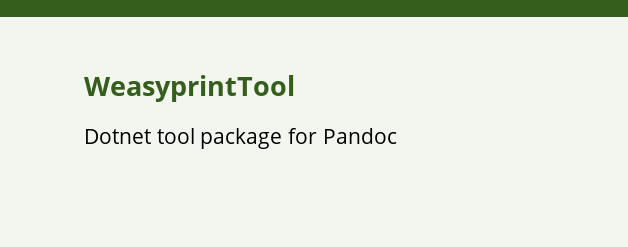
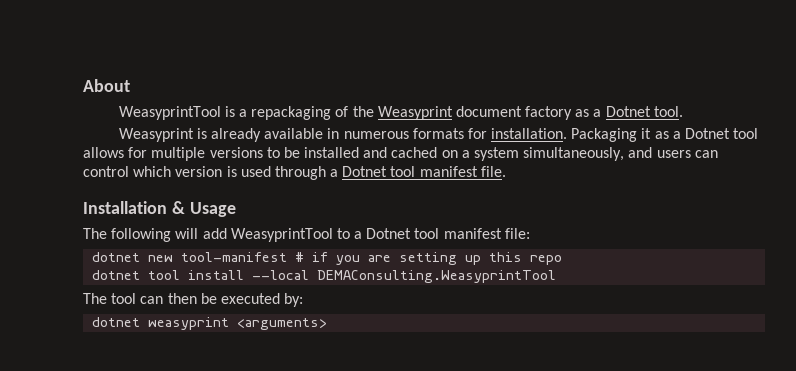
- WeasyprintTool
- Dotnet tool package for Pandoc
+ About
+ WeasyprintTool is a repackaging of the Weasyprint document factory as a Dotnet tool.
+ Weasyprint is already available in numerous formats for installation. Packaging it as a Dotnet tool allows for multiple versions to be installed and cached on a system simultaneously, and users can control which version is used through a Dotnet tool manifest file.
+ Installation & Usage
+ The following will add WeasyprintTool to a Dotnet tool manifest file:
+ dotnet new tool-manifest # if you are setting up this repo
+ dotnet tool install --local DEMAConsulting.WeasyprintTool
+ The tool can then be executed by:
+ dotnet weasyprint <arguments>

